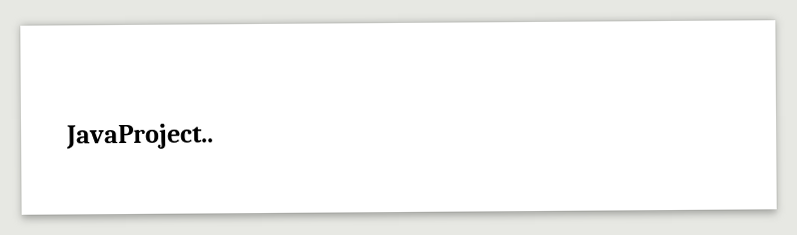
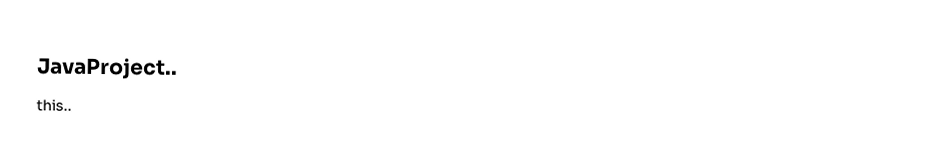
+ this..

